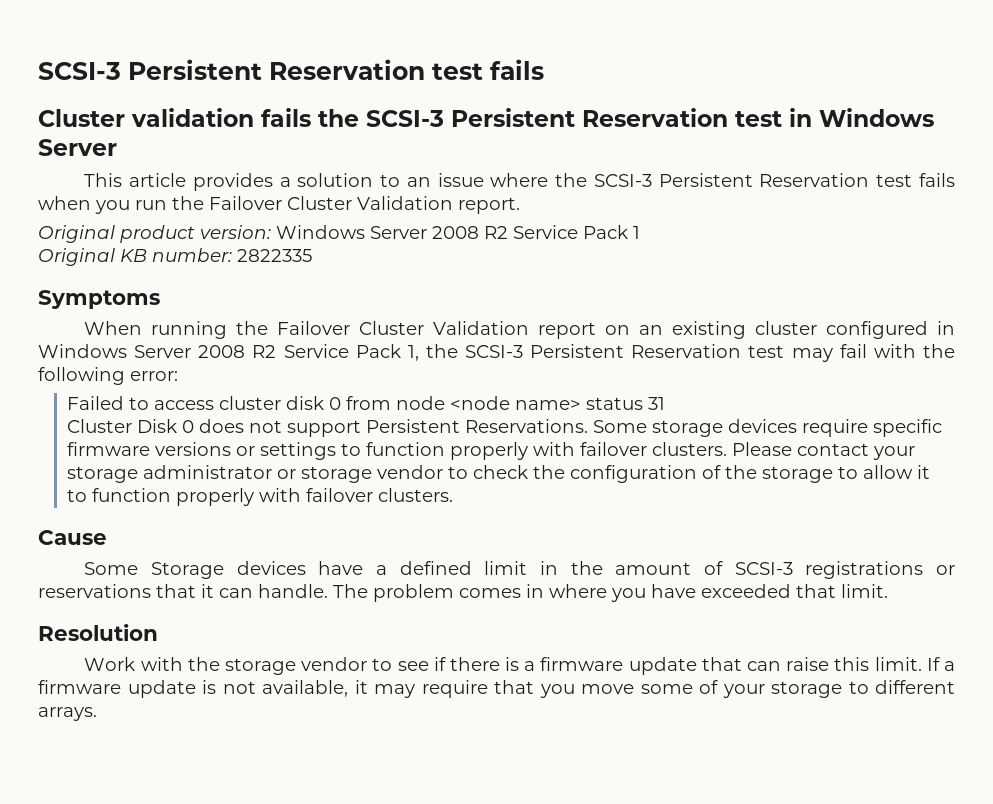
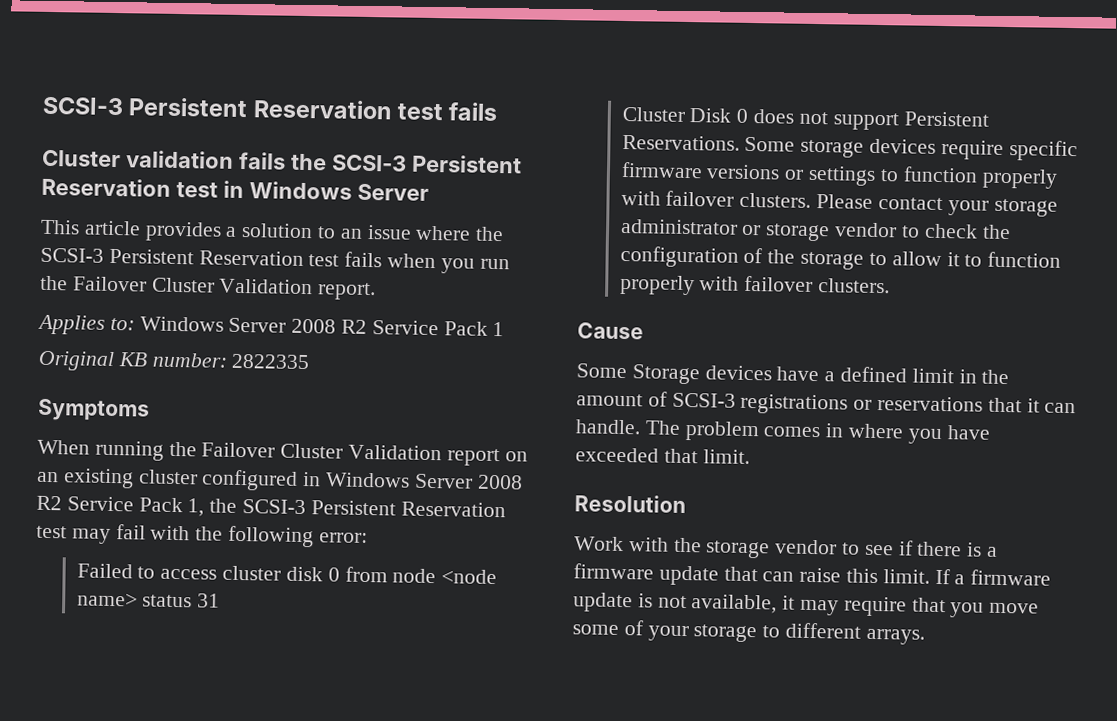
- Original product version: Windows Server 2008 R2 Service Pack 1
+ Applies to: Windows Server 2008 R2 Service Pack 1

